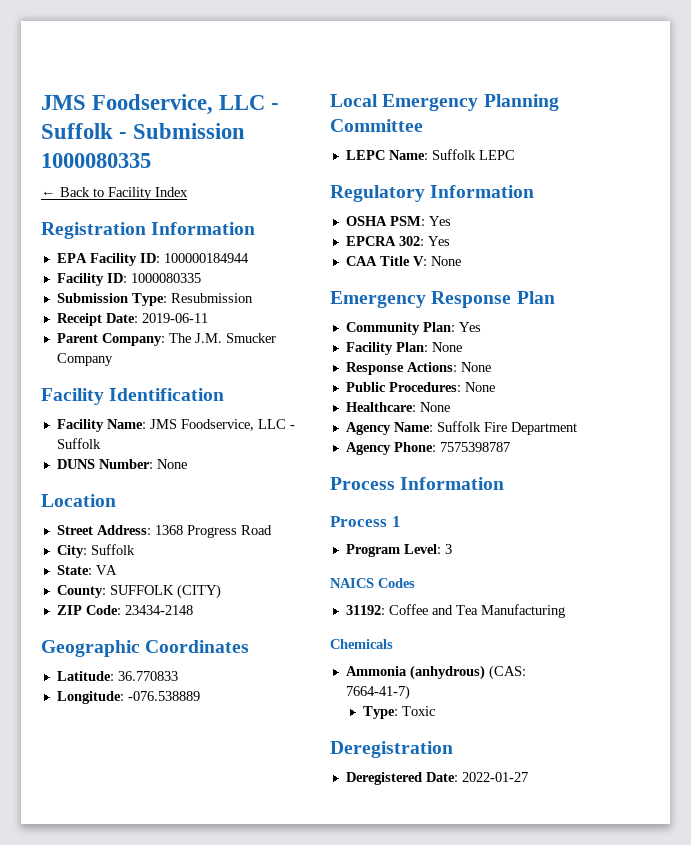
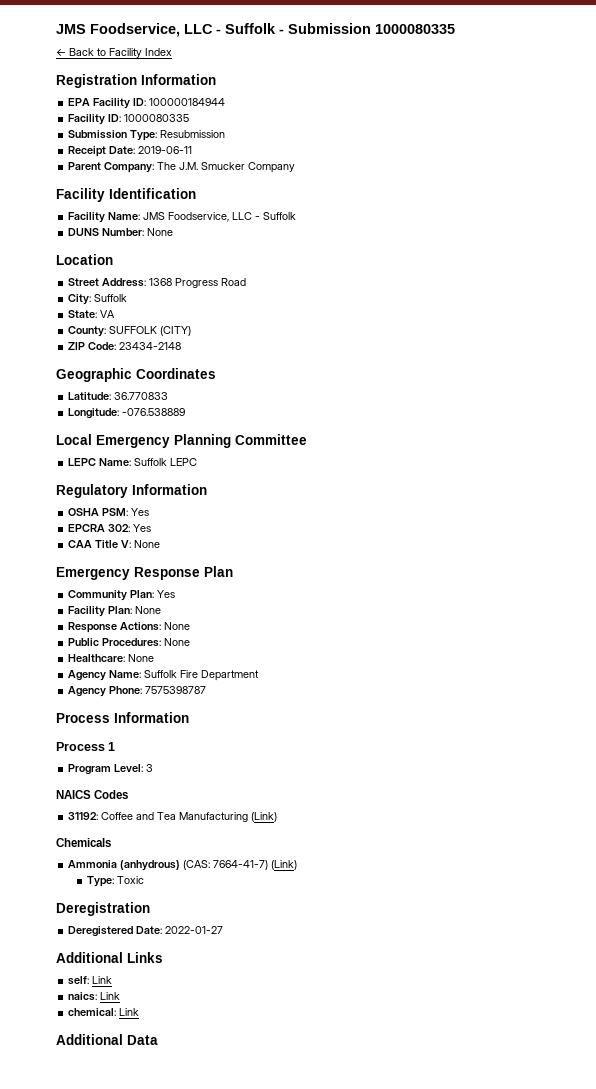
- 31192: Coffee and Tea Manufacturing
+ 31192: Coffee and Tea Manufacturing (Link)
- Ammonia (anhydrous) (CAS: 7664-41-7)
+ Ammonia (anhydrous) (CAS: 7664-41-7) (Link)
+ Additional Links
+ self: Link
+ naics: Link
+ chemical: Link
+ Additional Data

